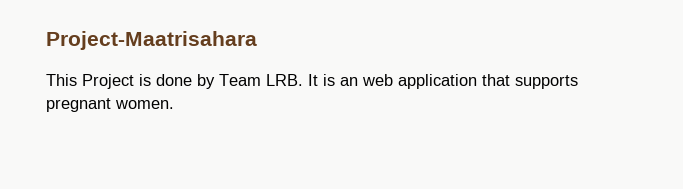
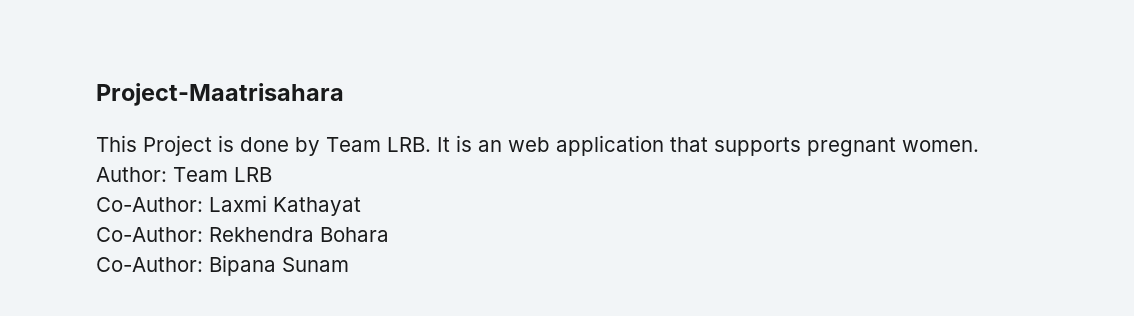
+ Author: Team LRB
+ Co-Author: Laxmi Kathayat
+ Co-Author: Rekhendra Bohara
+ Co-Author: Bipana Sunam

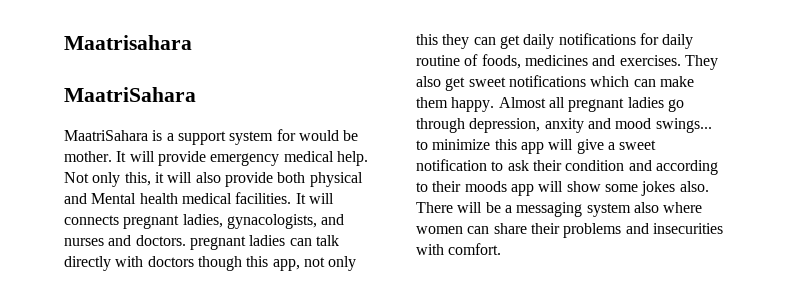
- Project-Maatrisahara
- This Project is done by Team LRB. It is an web application that supports pregnant women. Author: Team LRB
- Co-Author: Laxmi Kathayat
- Co-Author: Rekhendra Bohara
- Co-Author: Bipana Sunam
+ Maatrisahara
+ MaatriSahara
+ MaatriSahara is a support system for would be mother. It will provide emergency medical help. Not only this, it will also provide both physical and Mental health medical facilities. It will connects pregnant ladies, gynacologists, and nurses and doctors. pregnant ladies can talk directly with doctors though this app, not only this they can get daily notifications for daily routine of foods, medicines and exercises. They also get sweet notifications which can make them happy. Almost all pregnant ladies go through depression, anxity and mood swings... to minimize this app will give a sweet notification to ask their condition and according to their moods app will show some jokes also. There will be a messaging system also where women can share their problems and insecurities with comfort.

